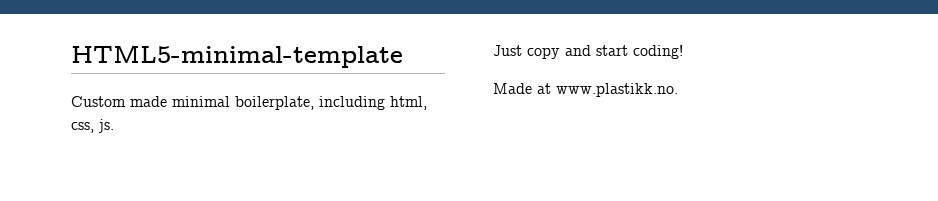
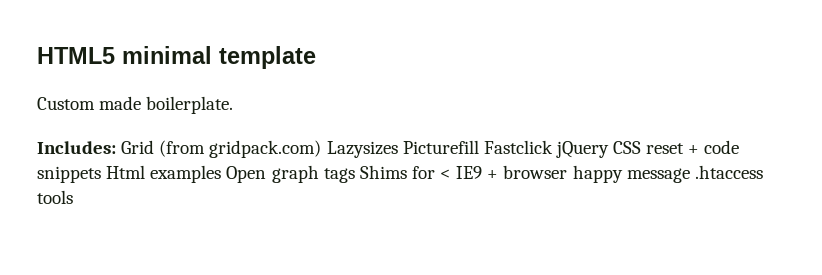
- HTML5-minimal-template
+ HTML5 minimal template
- Custom made minimal boilerplate, including html, css, js.
- Just copy and start coding!
- Made at www.plastikk.no.
+ Custom made boilerplate.
+ Includes: Grid (from gridpack.com) Lazysizes Picturefill Fastclick jQuery CSS reset + code snippets Html examples Open graph tags Shims for < IE9 + browser happy message .htaccess tools

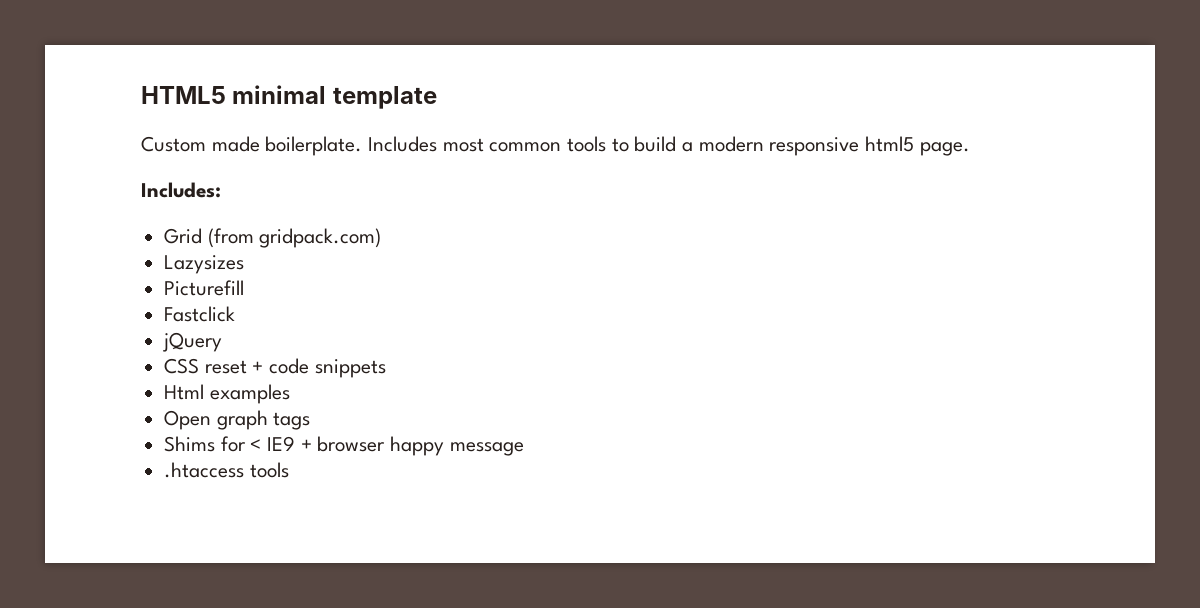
+ Includes most common tools to build a modern responsive html5 page.
- Includes: Grid (from gridpack.com) Lazysizes Picturefill Fastclick jQuery CSS reset + code snippets Html examples Open graph tags Shims for < IE9 + browser happy message .htaccess tools
+ Includes:
+ Grid (from gridpack.com)
+ Lazysizes
+ Picturefill
+ Fastclick
+ jQuery
+ CSS reset + code snippets
+ Html examples
+ Open graph tags
+ Shims for < IE9 + browser happy message
+ .htaccess tools

